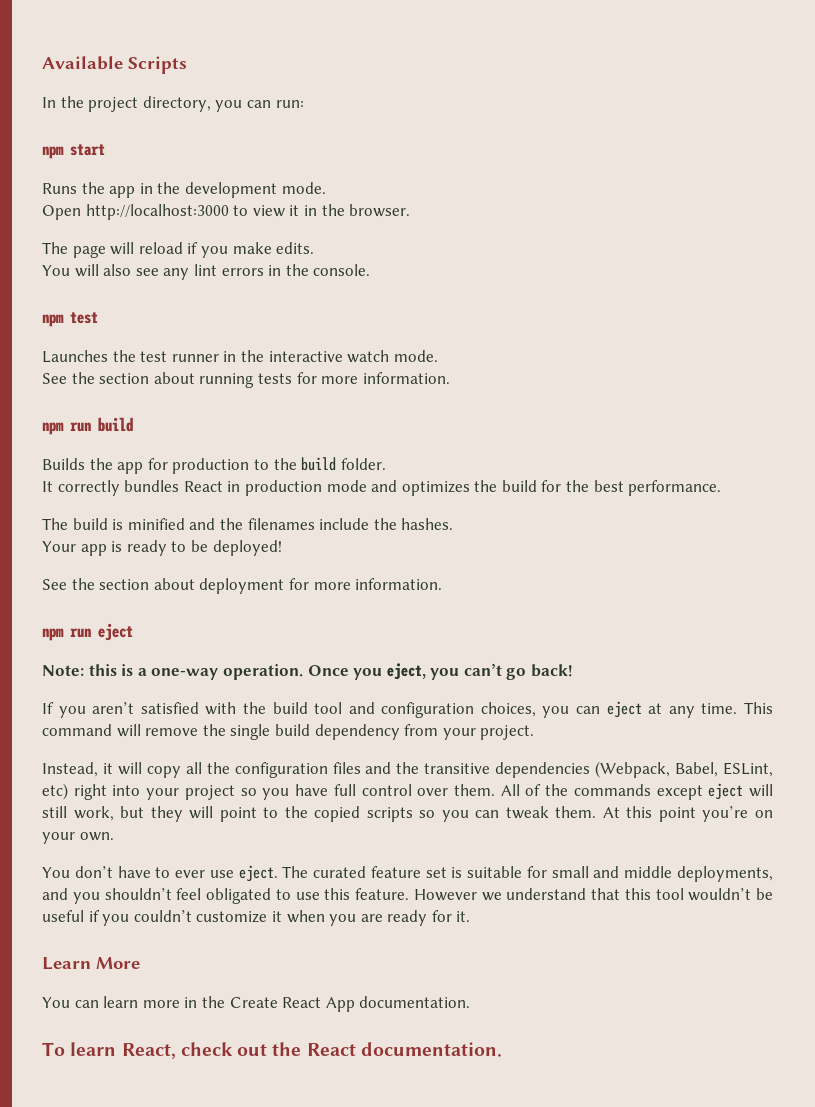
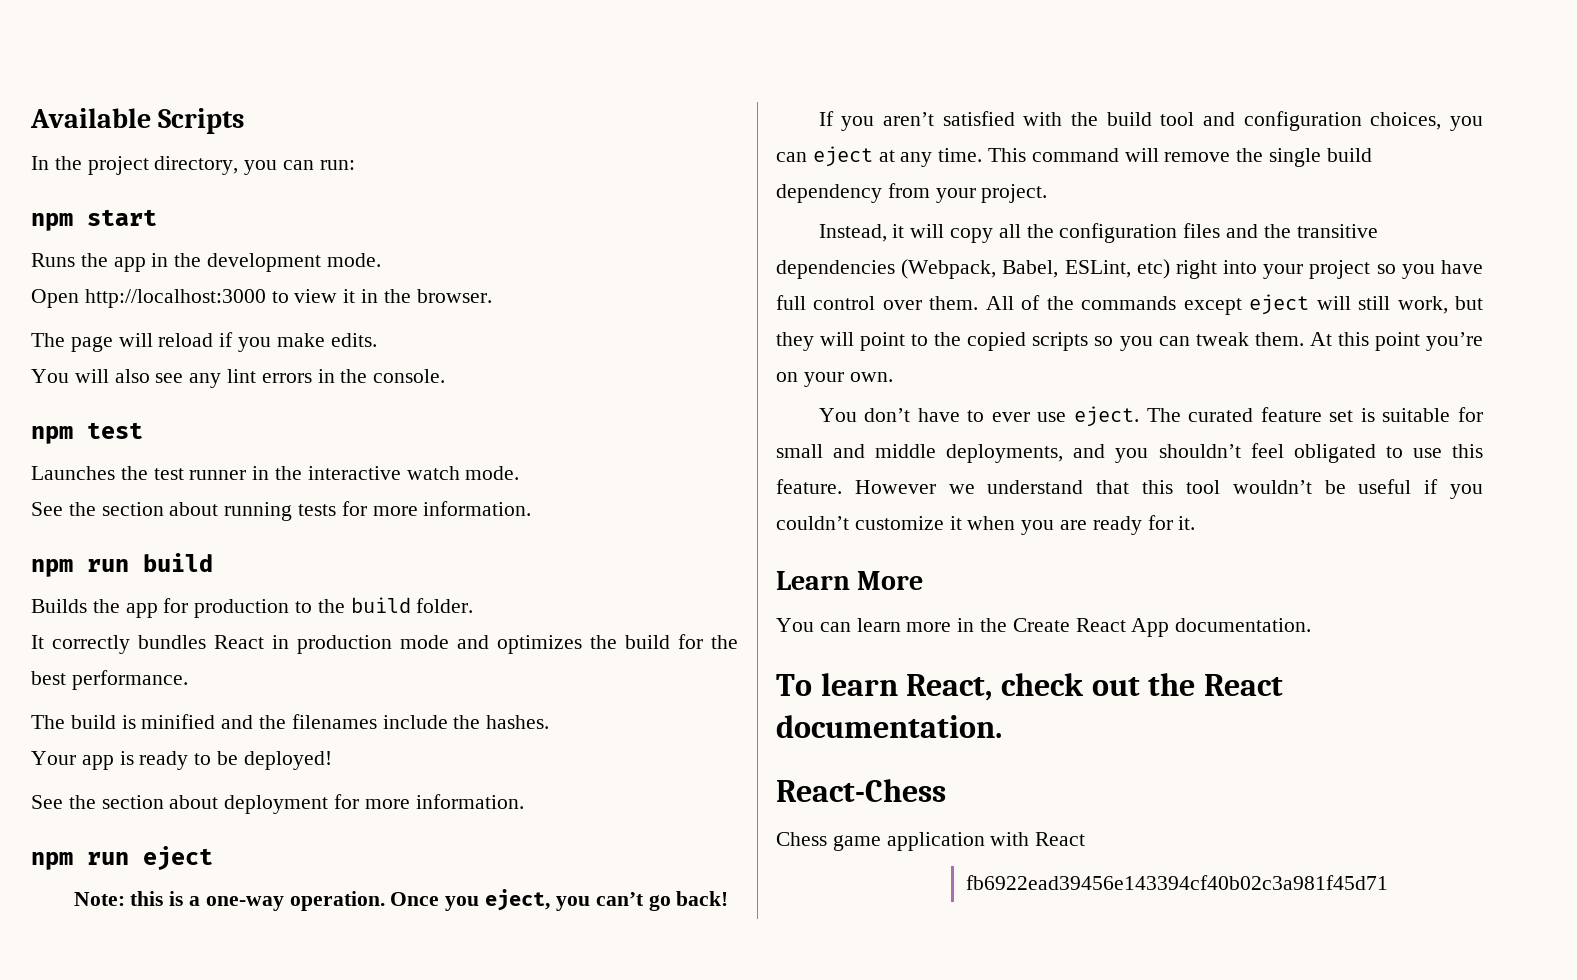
+ React-Chess
+ Chess game application with React
+ fb6922ead39456e143394cf40b02c3a981f45d71

